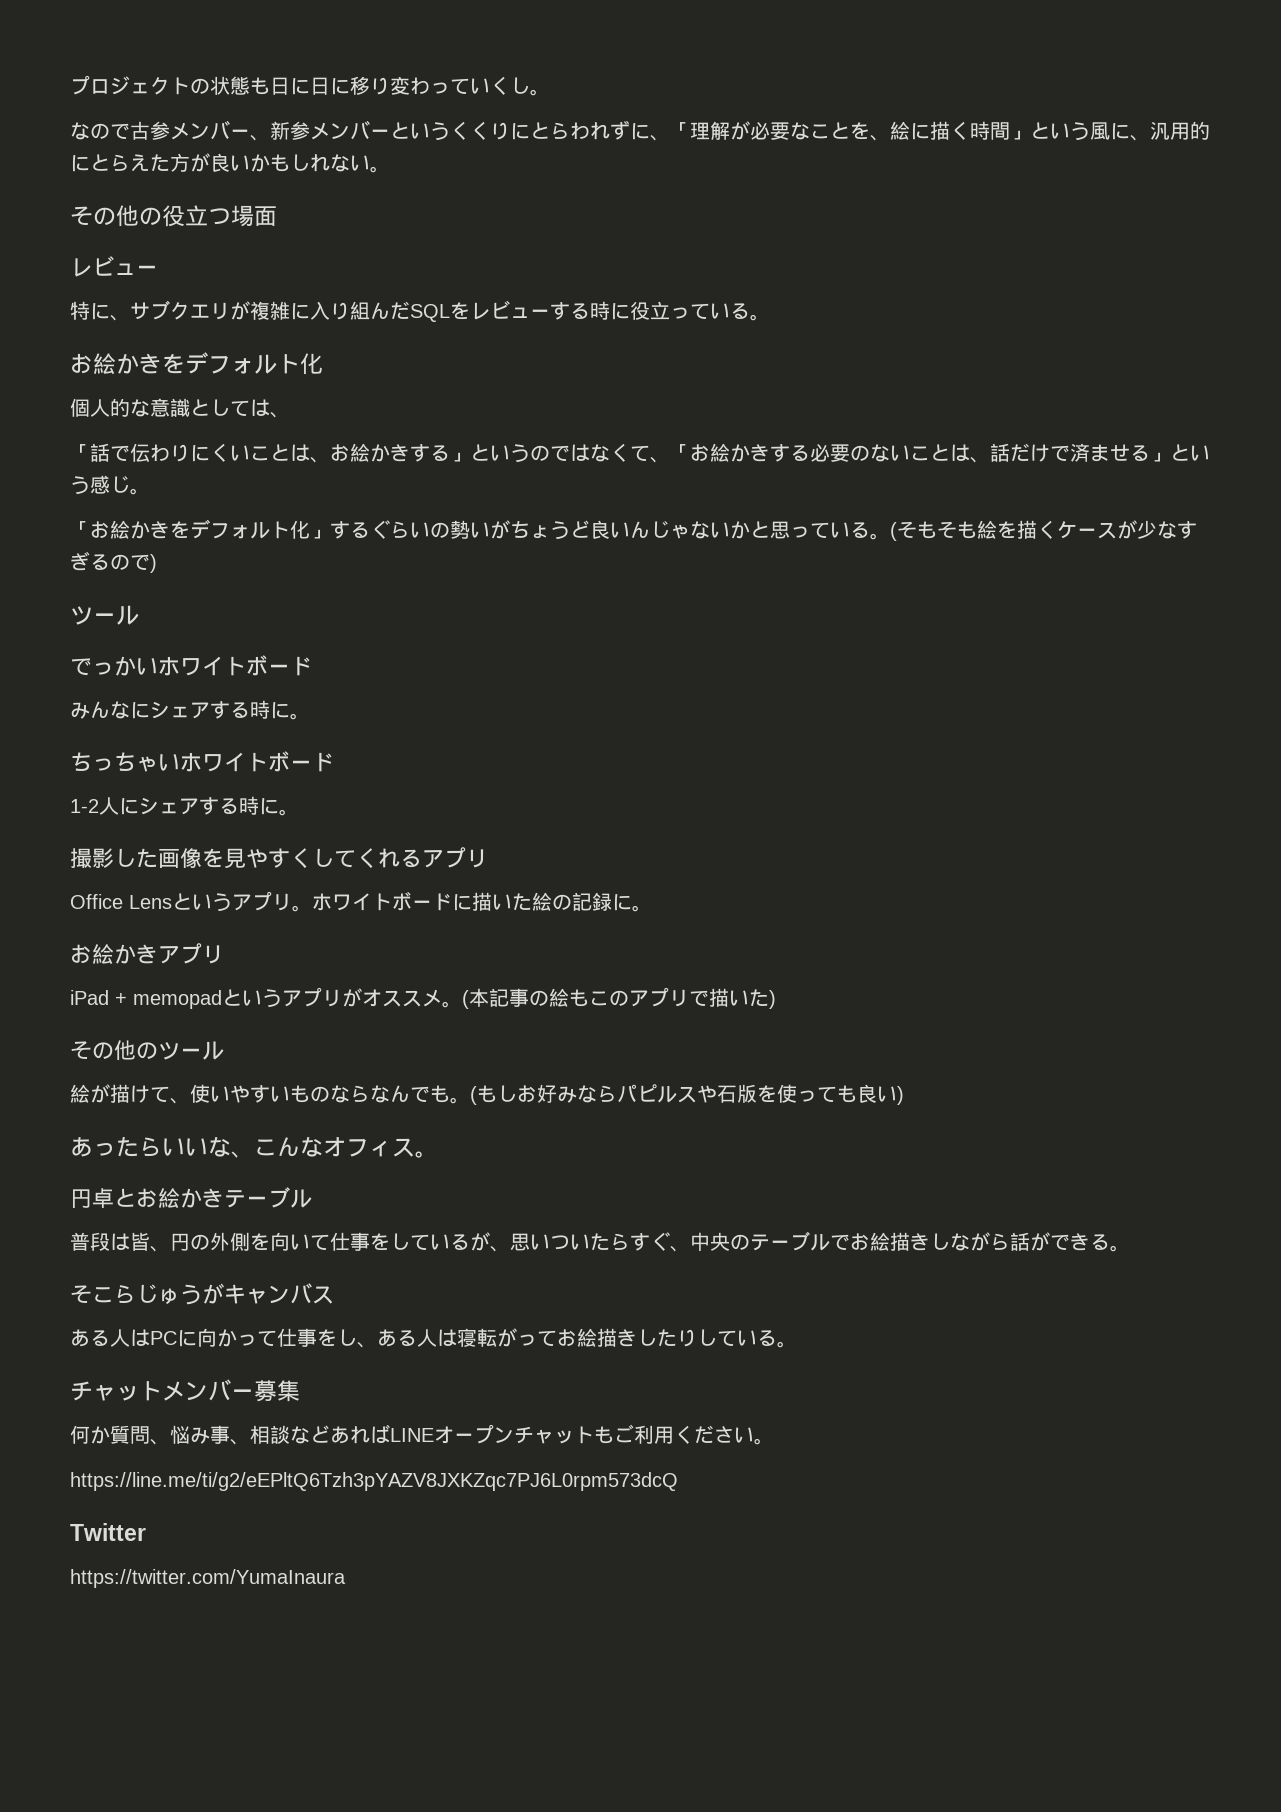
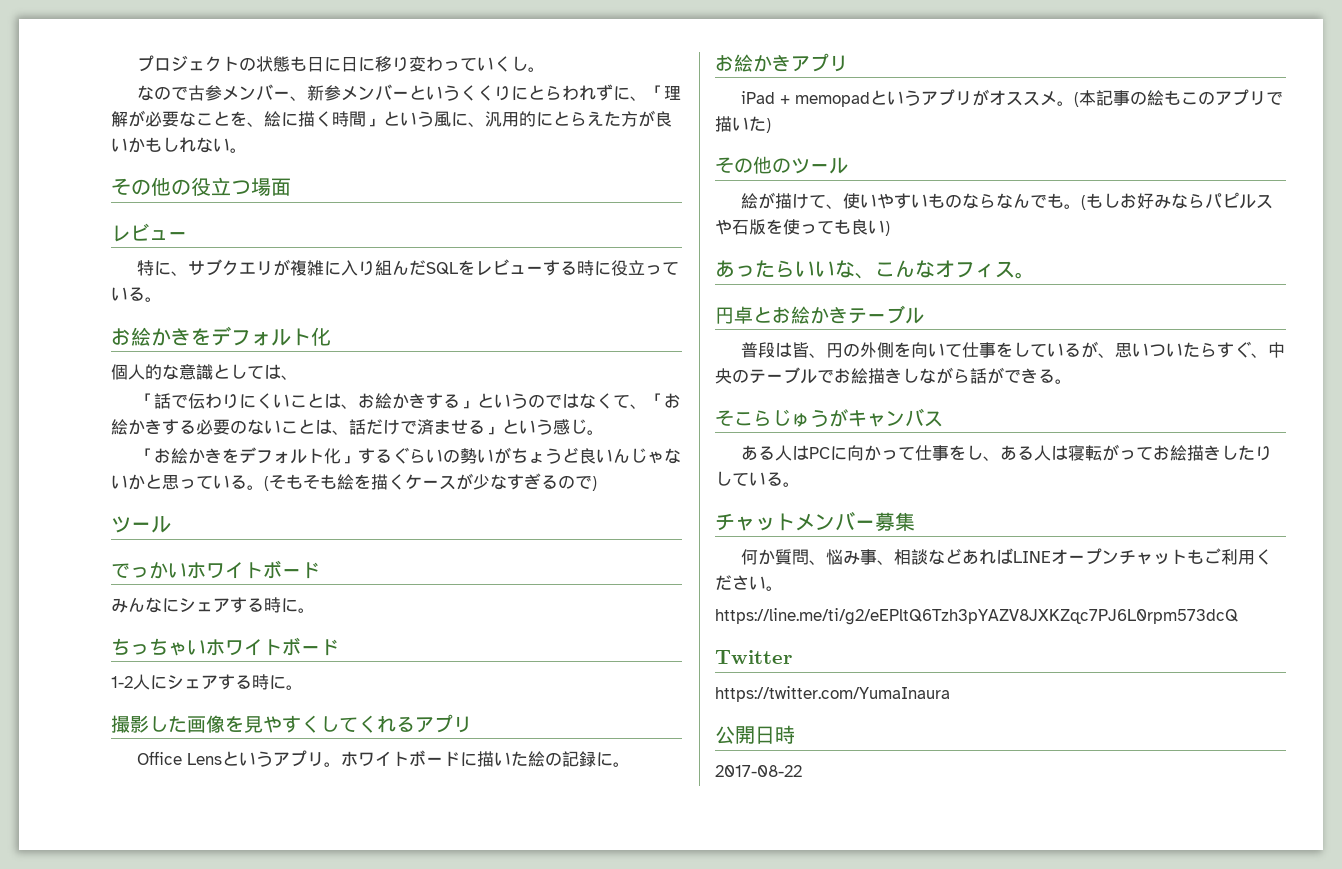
+ 公開日時
+ 2017-08-22

